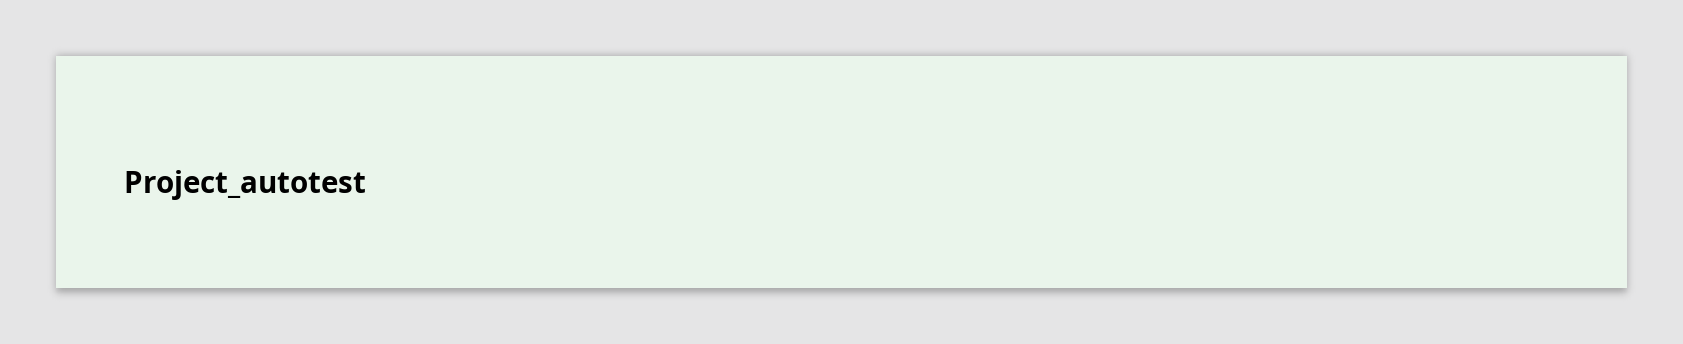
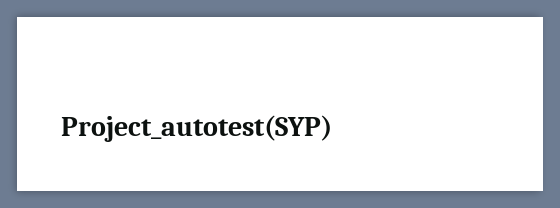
- Project_autotest
+ Project_autotest(SYP)

